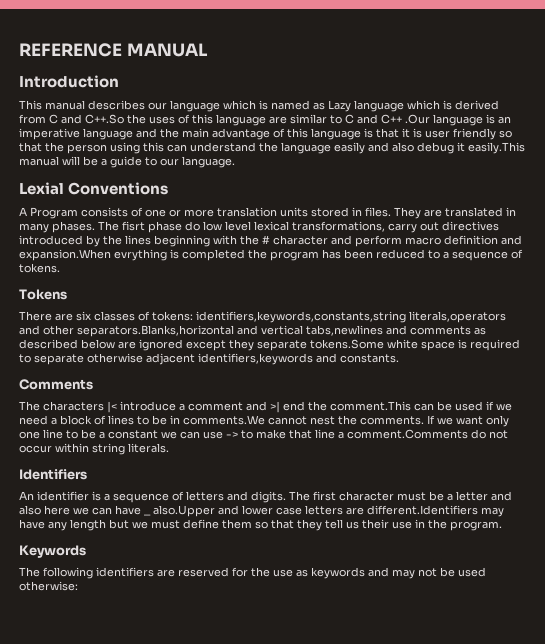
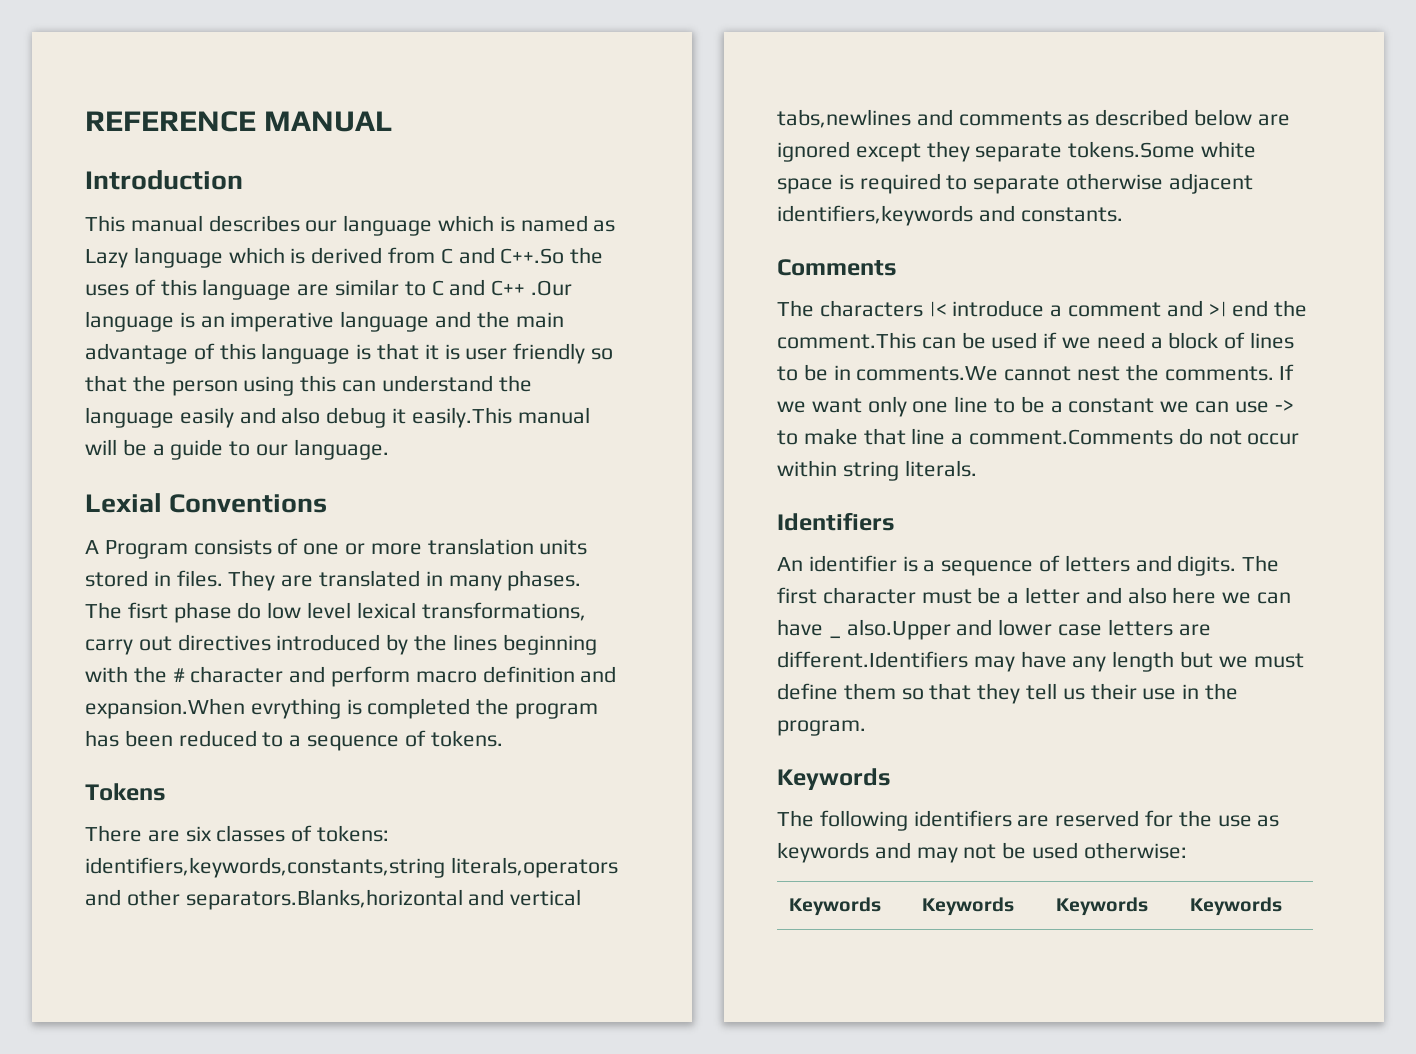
+ Keywords | Keywords | Keywords | Keywords

